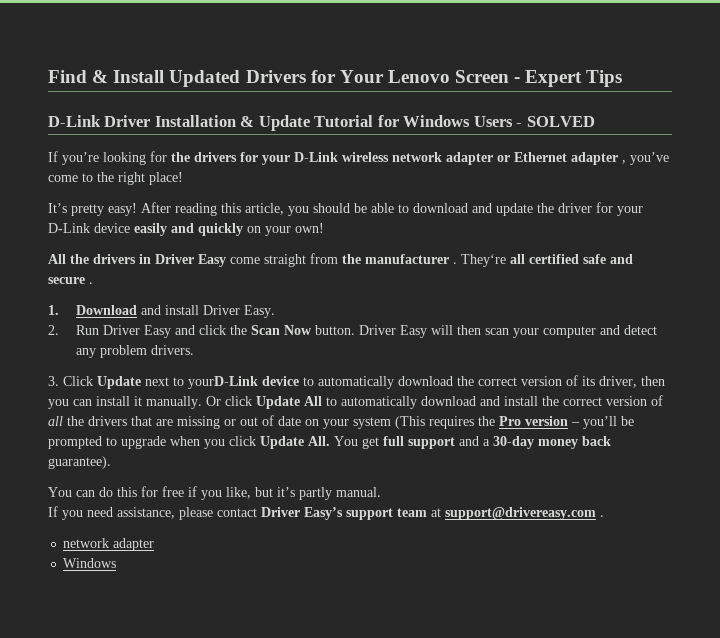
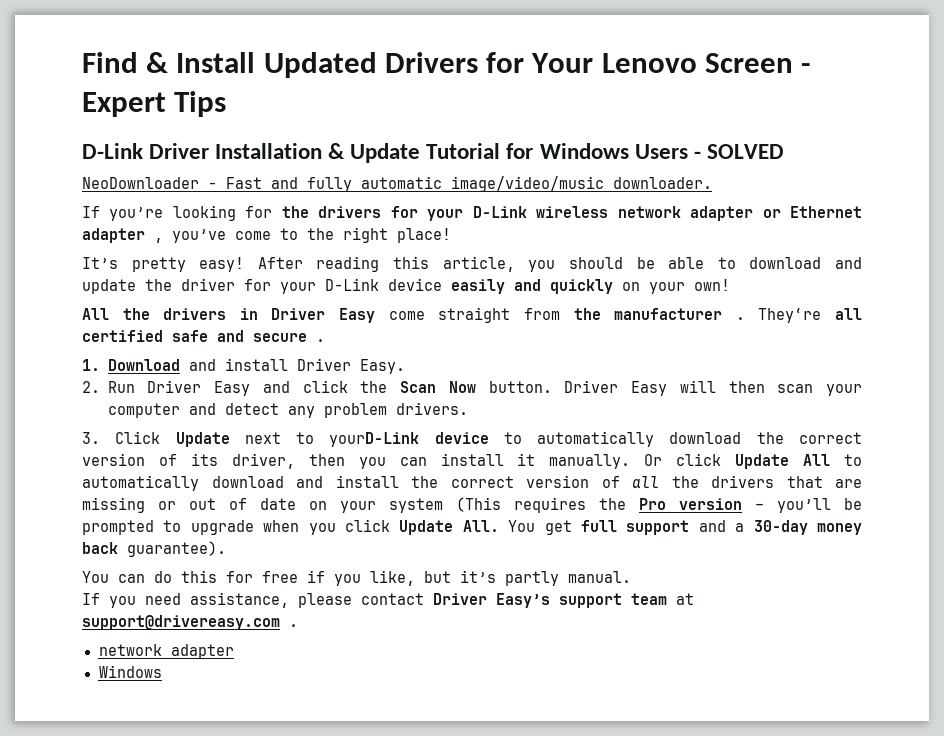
+ NeoDownloader - Fast and fully automatic image/video/music downloader.

